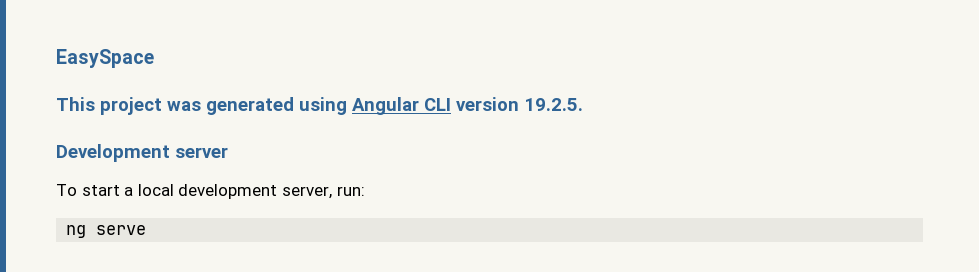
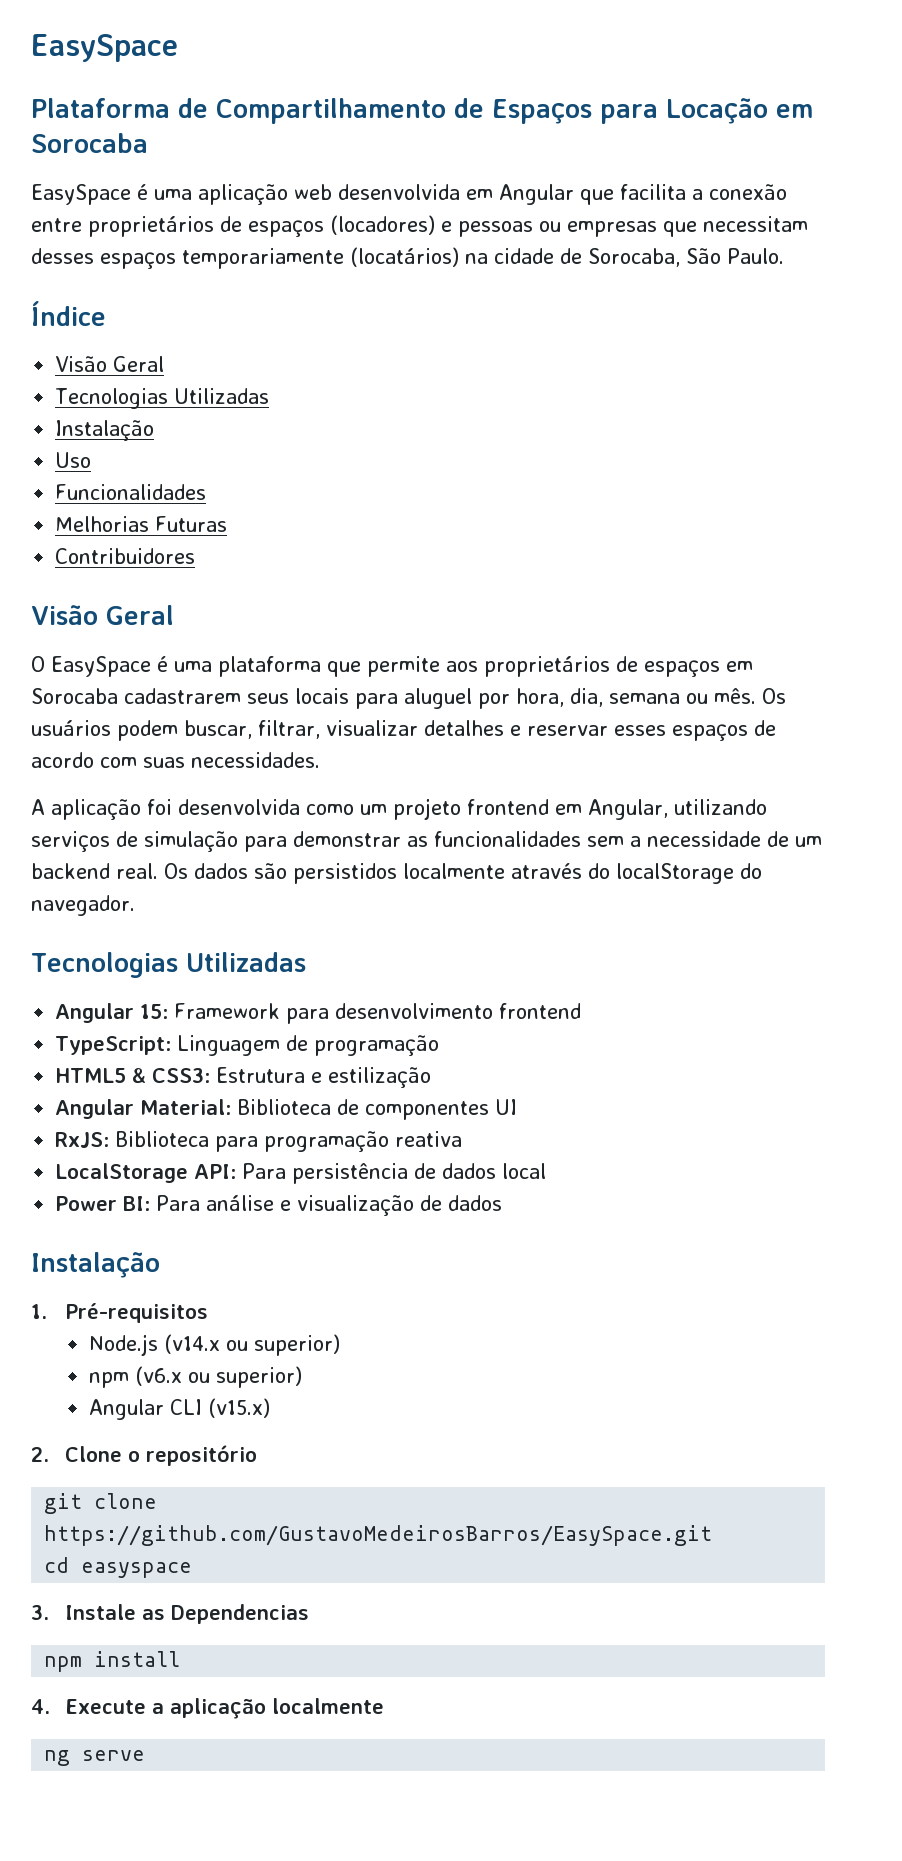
- This project was generated using Angular CLI version 19.2.5.
- Development server
- To start a local development server, run:
+ Plataforma de Compartilhamento de Espaços para Locação em Sorocaba
+ EasySpace é uma aplicação web desenvolvida em Angular que facilita a conexão entre proprietários de espaços (locadores) e pessoas ou empresas que necessitam desses espaços temporariamente (locatários) na cidade de Sorocaba, São Paulo.
+ Índice
+ Visão Geral
+ Tecnologias Utilizadas
+ Instalação
+ Uso
+ Funcionalidades
+ Melhorias Futuras
+ Contribuidores
+ Visão Geral
+ O EasySpace é uma plataforma que permite aos proprietários de espaços em Sorocaba cadastrarem seus locais para aluguel por hora, dia, semana ou mês. Os usuários podem buscar, filtrar, visualizar detalhes e reservar esses espaços de acordo com suas necessidades.
+ A aplicação foi desenvolvida como um projeto frontend em Angular, utilizando serviços de simulação para demonstrar as funcionalidades sem a necessidade de um backend real. Os dados são persistidos localmente através do localStorage do navegador.
+ Tecnologias Utilizadas
+ Angular 15: Framework para desenvolvimento frontend
+ TypeScript: Linguagem de programação
+ HTML5 & CSS3: Estrutura e estilização
+ Angular Material: Biblioteca de componentes UI
+ RxJS: Biblioteca para programação reativa
+ LocalStorage API: Para persistência de dados local
+ Power BI: Para análise e visualização de dados
+ Instalação
+ 1. Pré-requisitos
+ Node.js (v14.x ou superior)
+ npm (v6.x ou superior)
+ Angular CLI (v15.x)
+ 2. Clone o repositório
+ git clone https://github.com/GustavoMedeirosBarros/EasySpace.git
+ cd easyspace
+ 3. Instale as Dependencias
+ npm install
+ 4. Execute a aplicação localmente

